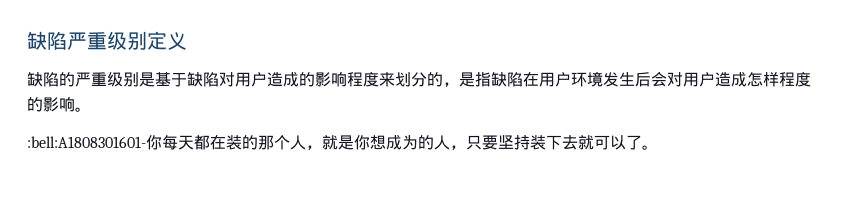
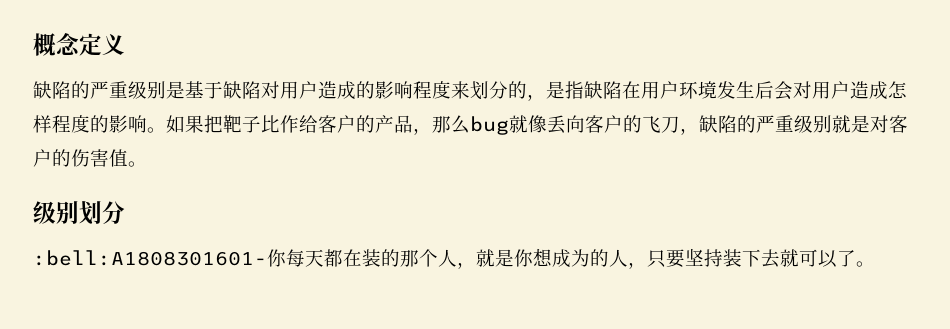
- 缺陷严重级别定义
+ 概念定义
+ 如果把靶子比作给客户的产品，那么bug就像丢向客户的飞刀，缺陷的严重级别就是对客户的伤害值。
+ 级别划分

